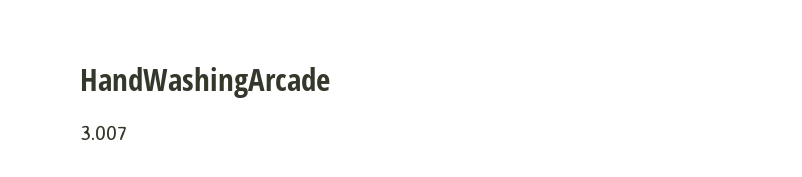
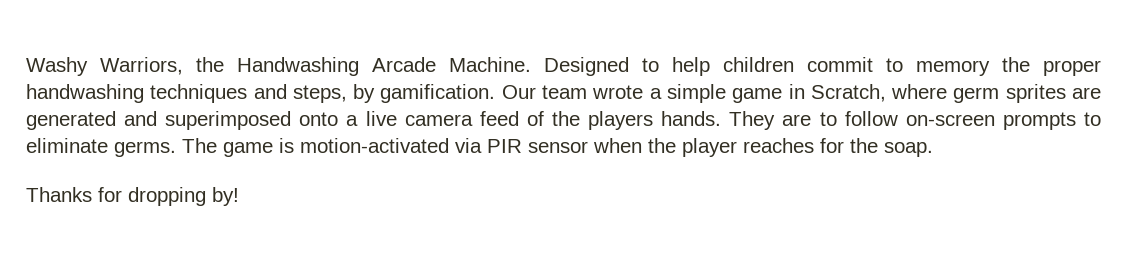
- HandWashingArcade
- 3.007
+ Washy Warriors, the Handwashing Arcade Machine. Designed to help children commit to memory the proper handwashing techniques and steps, by gamification. Our team wrote a simple game in Scratch, where germ sprites are generated and superimposed onto a live camera feed of the players hands. They are to follow on-screen prompts to eliminate germs. The game is motion-activated via PIR sensor when the player reaches for the soap.
+ Thanks for dropping by!

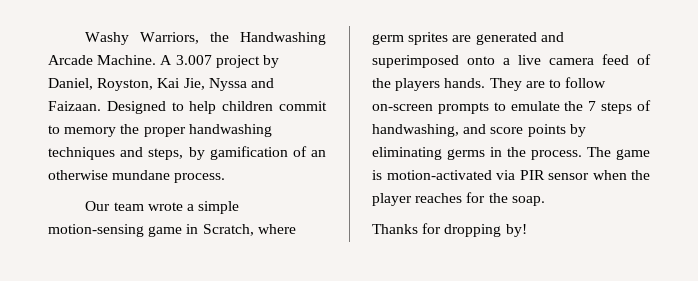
+ A 3.007 project by Daniel, Royston, Kai Jie, Nyssa and Faizaan.
- Designed to help children commit to memory the proper handwashing techniques and steps, by gamification. Our team wrote a simple game in Scratch, where germ sprites are generated and superimposed onto a live camera feed of the players hands.
+ Designed to help children commit to memory the proper handwashing techniques and steps, by gamification of an otherwise mundane process.
+ Our team wrote a simple motion-sensing game in Scratch, where germ sprites are generated and superimposed onto a live camera feed of the players hands.
- They are to follow on-screen prompts to eliminate germs.
+ They are to follow on-screen prompts to emulate the 7 steps of handwashing, and score points by eliminating germs in the process.

